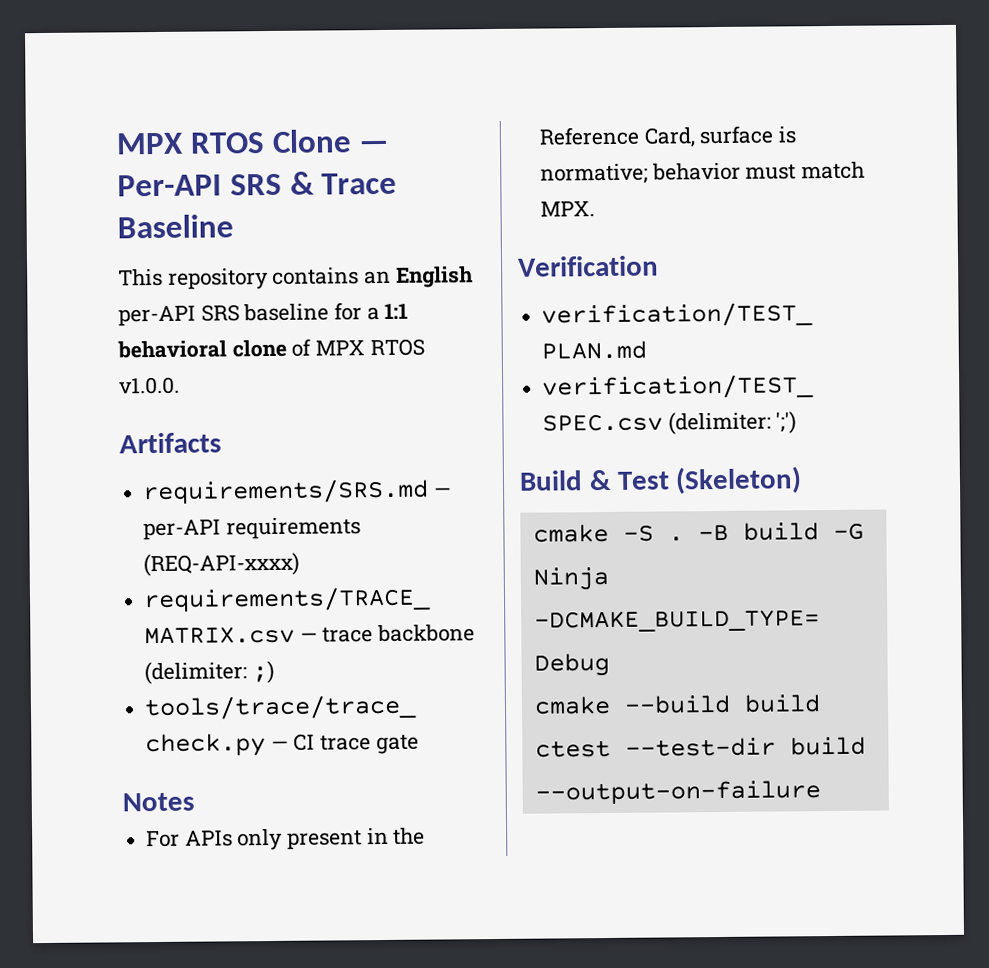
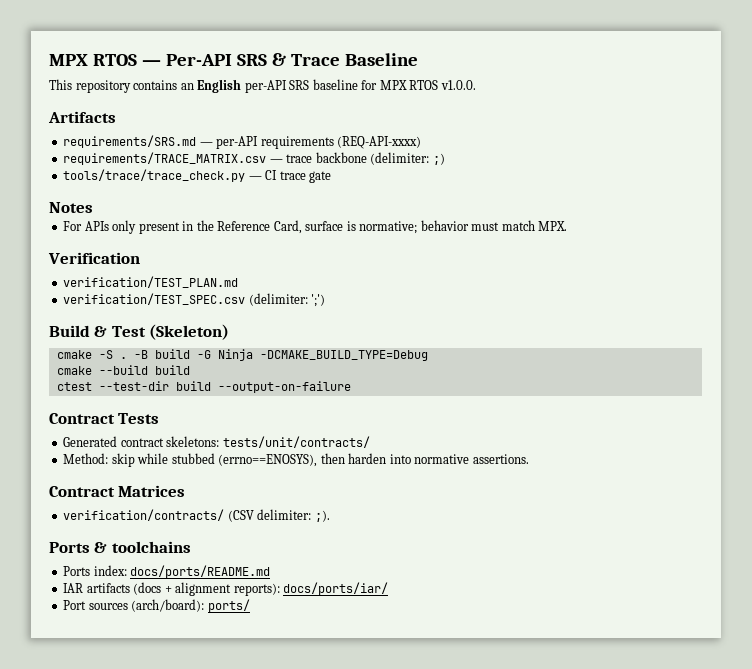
- MPX RTOS Clone — Per-API SRS & Trace Baseline
+ MPX RTOS — Per-API SRS & Trace Baseline
- This repository contains an English per-API SRS baseline for a 1:1 behavioral clone of MPX RTOS v1.0.0.
+ This repository contains an English per-API SRS baseline for MPX RTOS v1.0.0.
+ Contract Tests
+ Generated contract skeletons: tests/unit/contracts/
+ Method: skip while stubbed (errno==ENOSYS), then harden into normative assertions.
+ Contract Matrices
+ verification/contracts/ (CSV delimiter: ;).
+ Ports & toolchains
+ Ports index: docs/ports/README.md
+ IAR artifacts (docs + alignment reports): docs/ports/iar/
+ Port sources (arch/board): ports/

